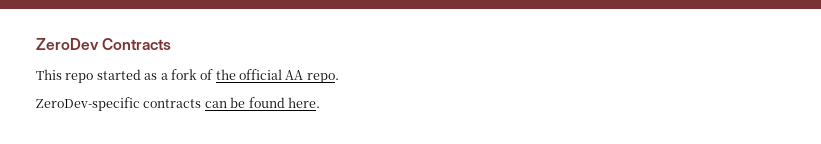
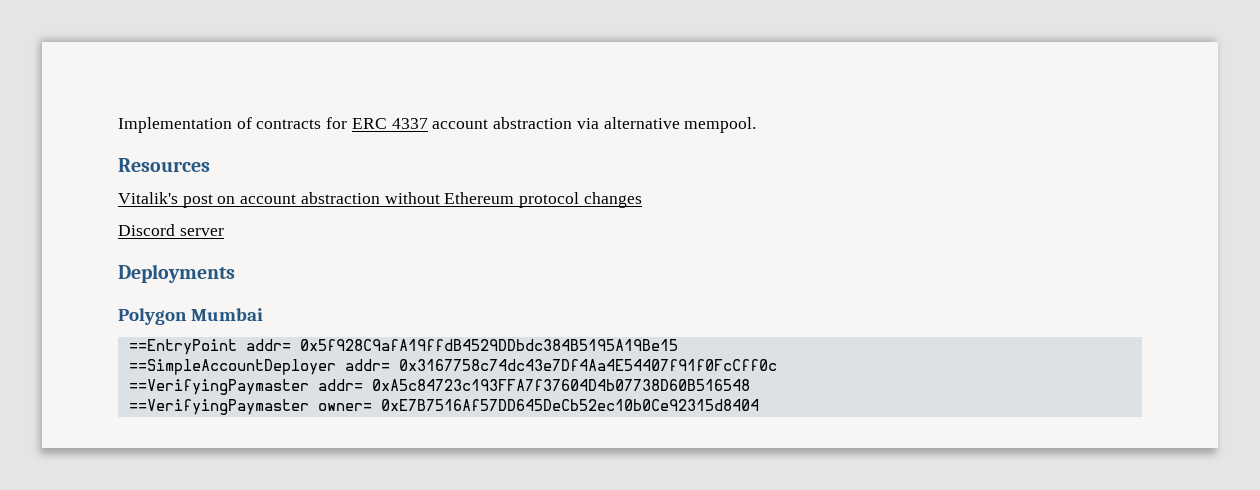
- ZeroDev Contracts
- This repo started as a fork of the official AA repo.
- ZeroDev-specific contracts can be found here.
+ Implementation of contracts for ERC 4337 account abstraction via alternative mempool.
+ Resources
+ Vitalik's post on account abstraction without Ethereum protocol changes
+ Discord server
+ Deployments
+ Polygon Mumbai
+ ==EntryPoint addr= 0x5f928C9afA19ffdB4529DDbdc384B5195A19Be15
+ ==SimpleAccountDeployer addr= 0x3167758c74dc43e7Df4Aa4E54407f91f0FcCff0c
+ ==VerifyingPaymaster addr= 0xA5c84723c193FFA7f37604D4b07738D60B516548
+ ==VerifyingPaymaster owner= 0xE7B7516Af57DD645DeCb52ec10b0Ce92315d8404

